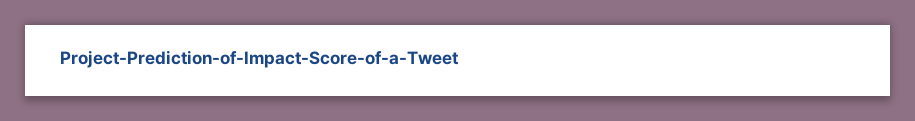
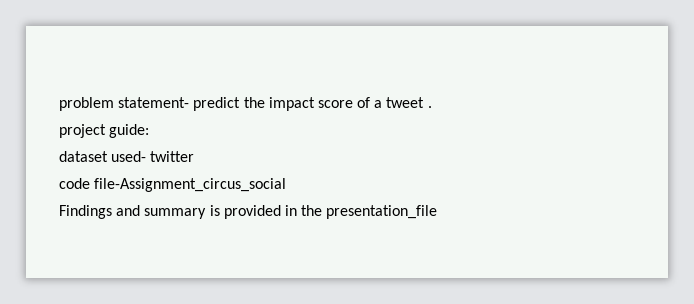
- Project-Prediction-of-Impact-Score-of-a-Tweet
+ problem statement- predict the impact score of a tweet .
+ project guide:
+ dataset used- twitter
+ code file-Assignment_circus_social
+ Findings and summary is provided in the presentation_file

